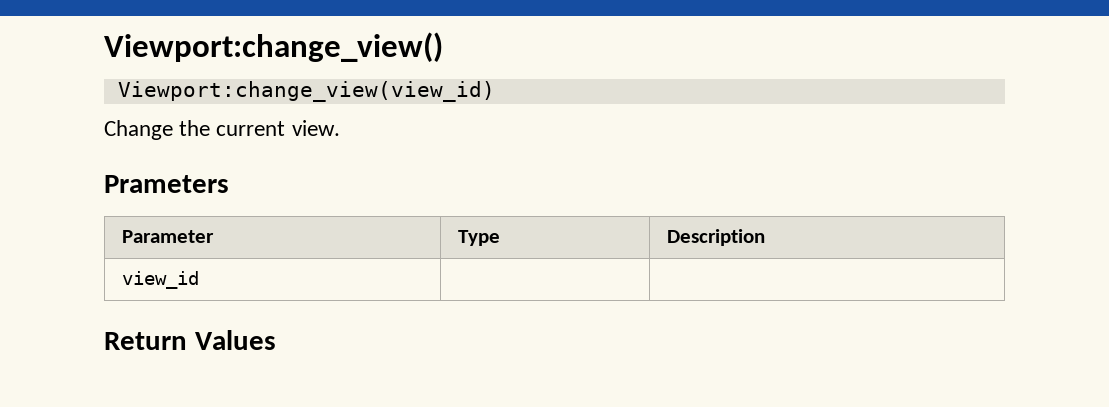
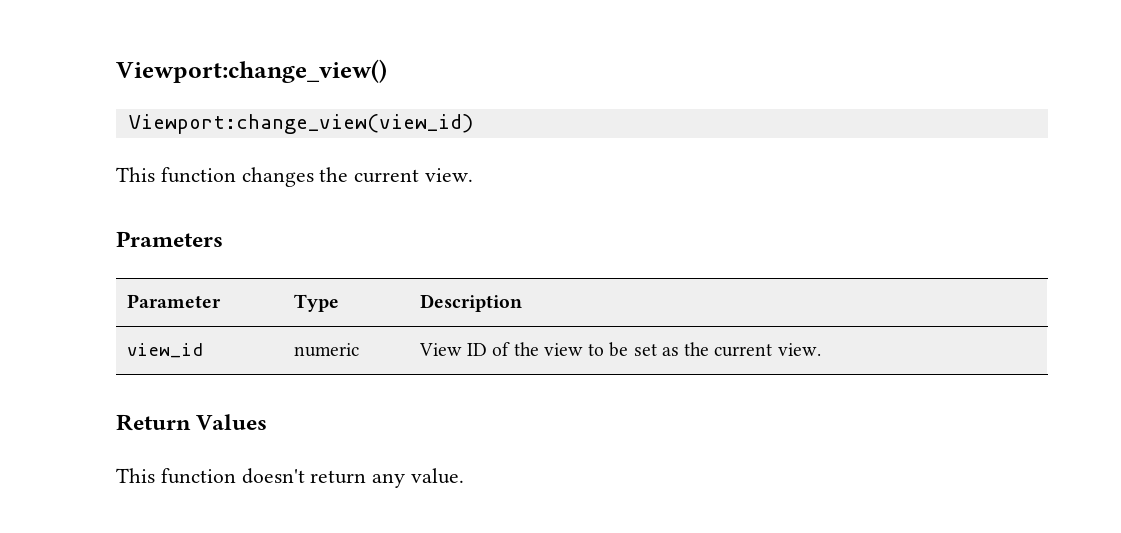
- Change the current view.
+ This function changes the current view.
- view_id | |
+ view_id | numeric | View ID of the view to be set as the current view.
  Return Values
+ This function doesn't return any value.

